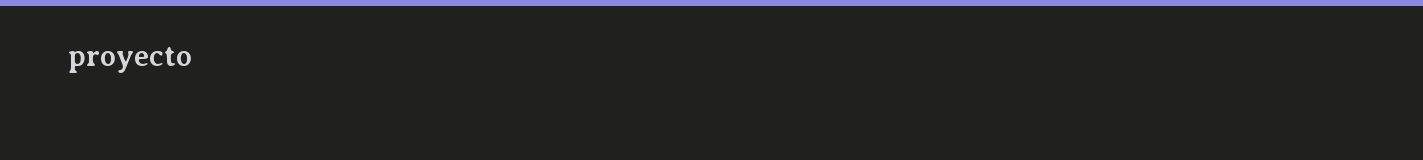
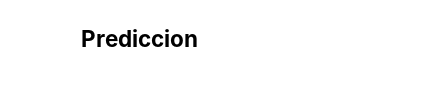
- proyecto
+ Prediccion

